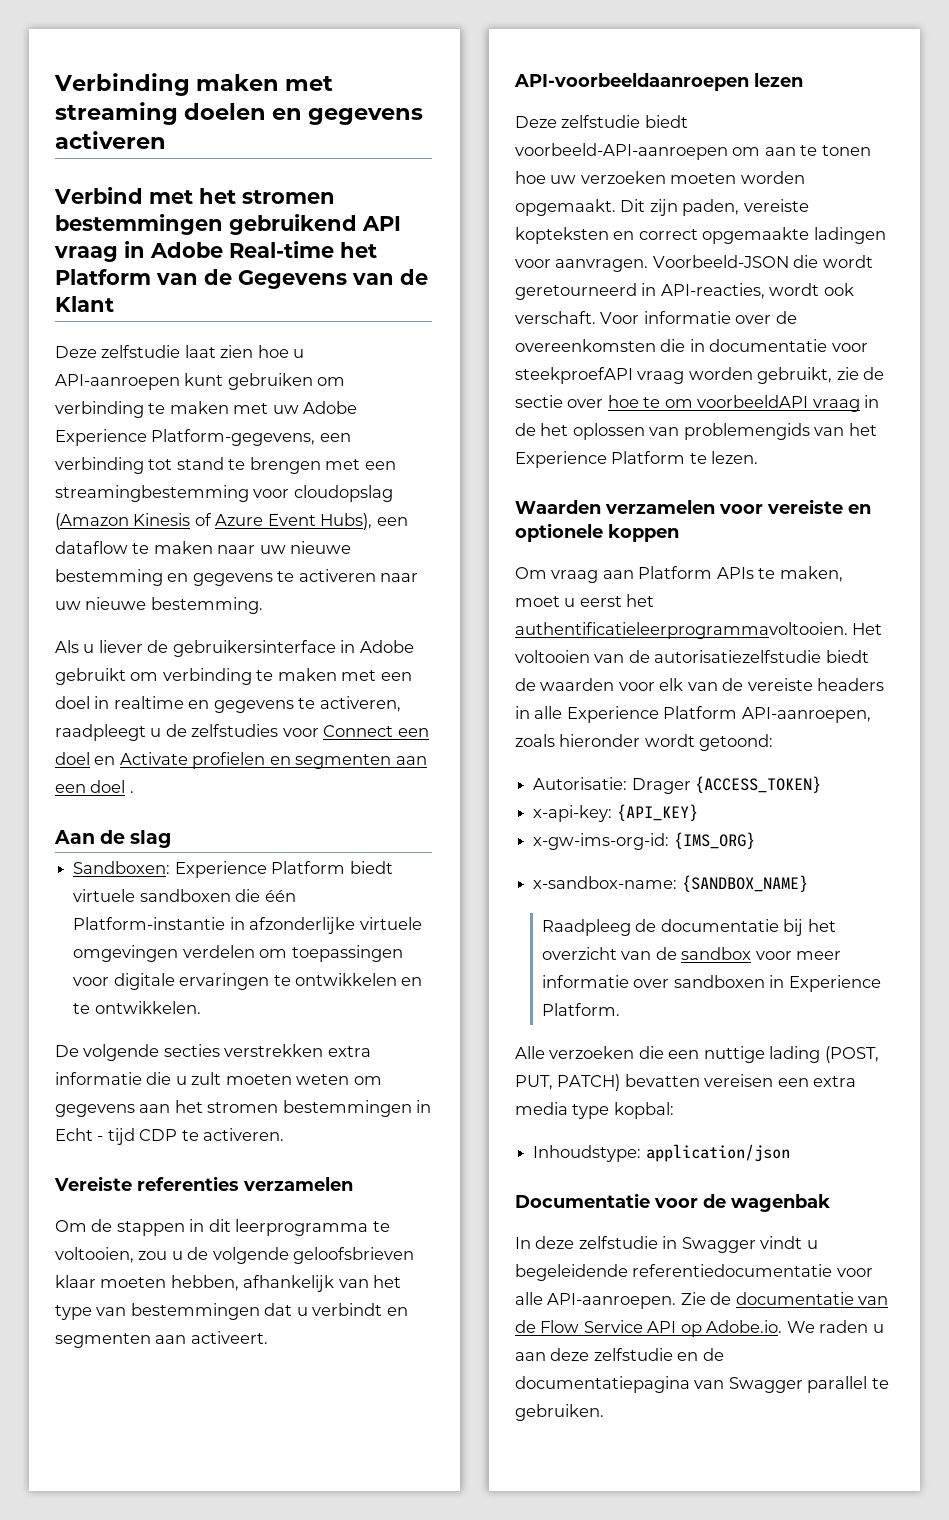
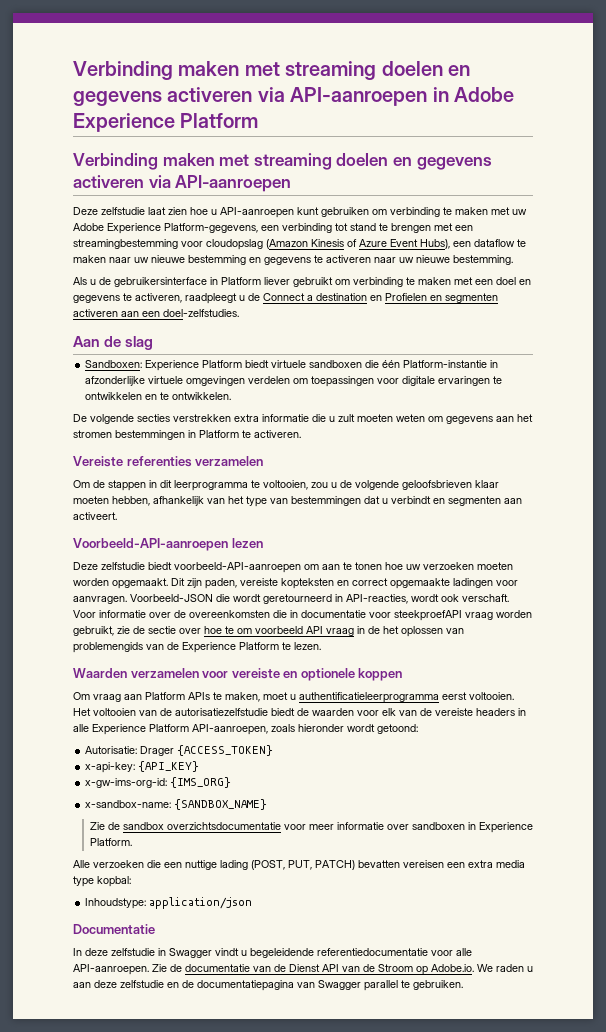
- Verbinding maken met streaming doelen en gegevens activeren
- Verbind met het stromen bestemmingen gebruikend API vraag in Adobe Real-time het Platform van de Gegevens van de Klant
+ Verbinding maken met streaming doelen en gegevens activeren via API-aanroepen in Adobe Experience Platform
+ Verbinding maken met streaming doelen en gegevens activeren via API-aanroepen
- Als u liever de gebruikersinterface in Adobe gebruikt om verbinding te maken met een doel in realtime en gegevens te activeren, raadpleegt u de zelfstudies voor Connect een doel en Activate profielen en segmenten aan een doel .
+ Als u de gebruikersinterface in Platform liever gebruikt om verbinding te maken met een doel en gegevens te activeren, raadpleegt u de Connect a destination en Profielen en segmenten activeren aan een doel-zelfstudies.
- De volgende secties verstrekken extra informatie die u zult moeten weten om gegevens aan het stromen bestemmingen in Echt - tijd CDP te activeren.
+ De volgende secties verstrekken extra informatie die u zult moeten weten om gegevens aan het stromen bestemmingen in Platform te activeren.
- API-voorbeeldaanroepen lezen
+ Voorbeeld-API-aanroepen lezen
- Voor informatie over de overeenkomsten die in documentatie voor steekproefAPI vraag worden gebruikt, zie de sectie over hoe te om voorbeeldAPI vraag in de het oplossen van problemengids van het Experience Platform te lezen.
+ Voor informatie over de overeenkomsten die in documentatie voor steekproefAPI vraag worden gebruikt, zie de sectie over hoe te om voorbeeld API vraag in de het oplossen van problemengids van de Experience Platform te lezen.
- Om vraag aan Platform APIs te maken, moet u eerst het authentificatieleerprogrammavoltooien.
+ Om vraag aan Platform APIs te maken, moet u authentificatieleerprogramma eerst voltooien.
- Raadpleeg de documentatie bij het overzicht van de sandbox voor meer informatie over sandboxen in Experience Platform.
+ Zie de sandbox overzichtsdocumentatie voor meer informatie over sandboxen in Experience Platform.
- Documentatie voor de wagenbak
+ Documentatie
- Zie de documentatie van de Flow Service API op Adobe.io. We raden u aan deze zelfstudie en de documentatiepagina van Swagger parallel te gebruiken.
+ Zie de documentatie van de Dienst API van de Stroom op Adobe.io. We raden u aan deze zelfstudie en de documentatiepagina van Swagger parallel te gebruiken.

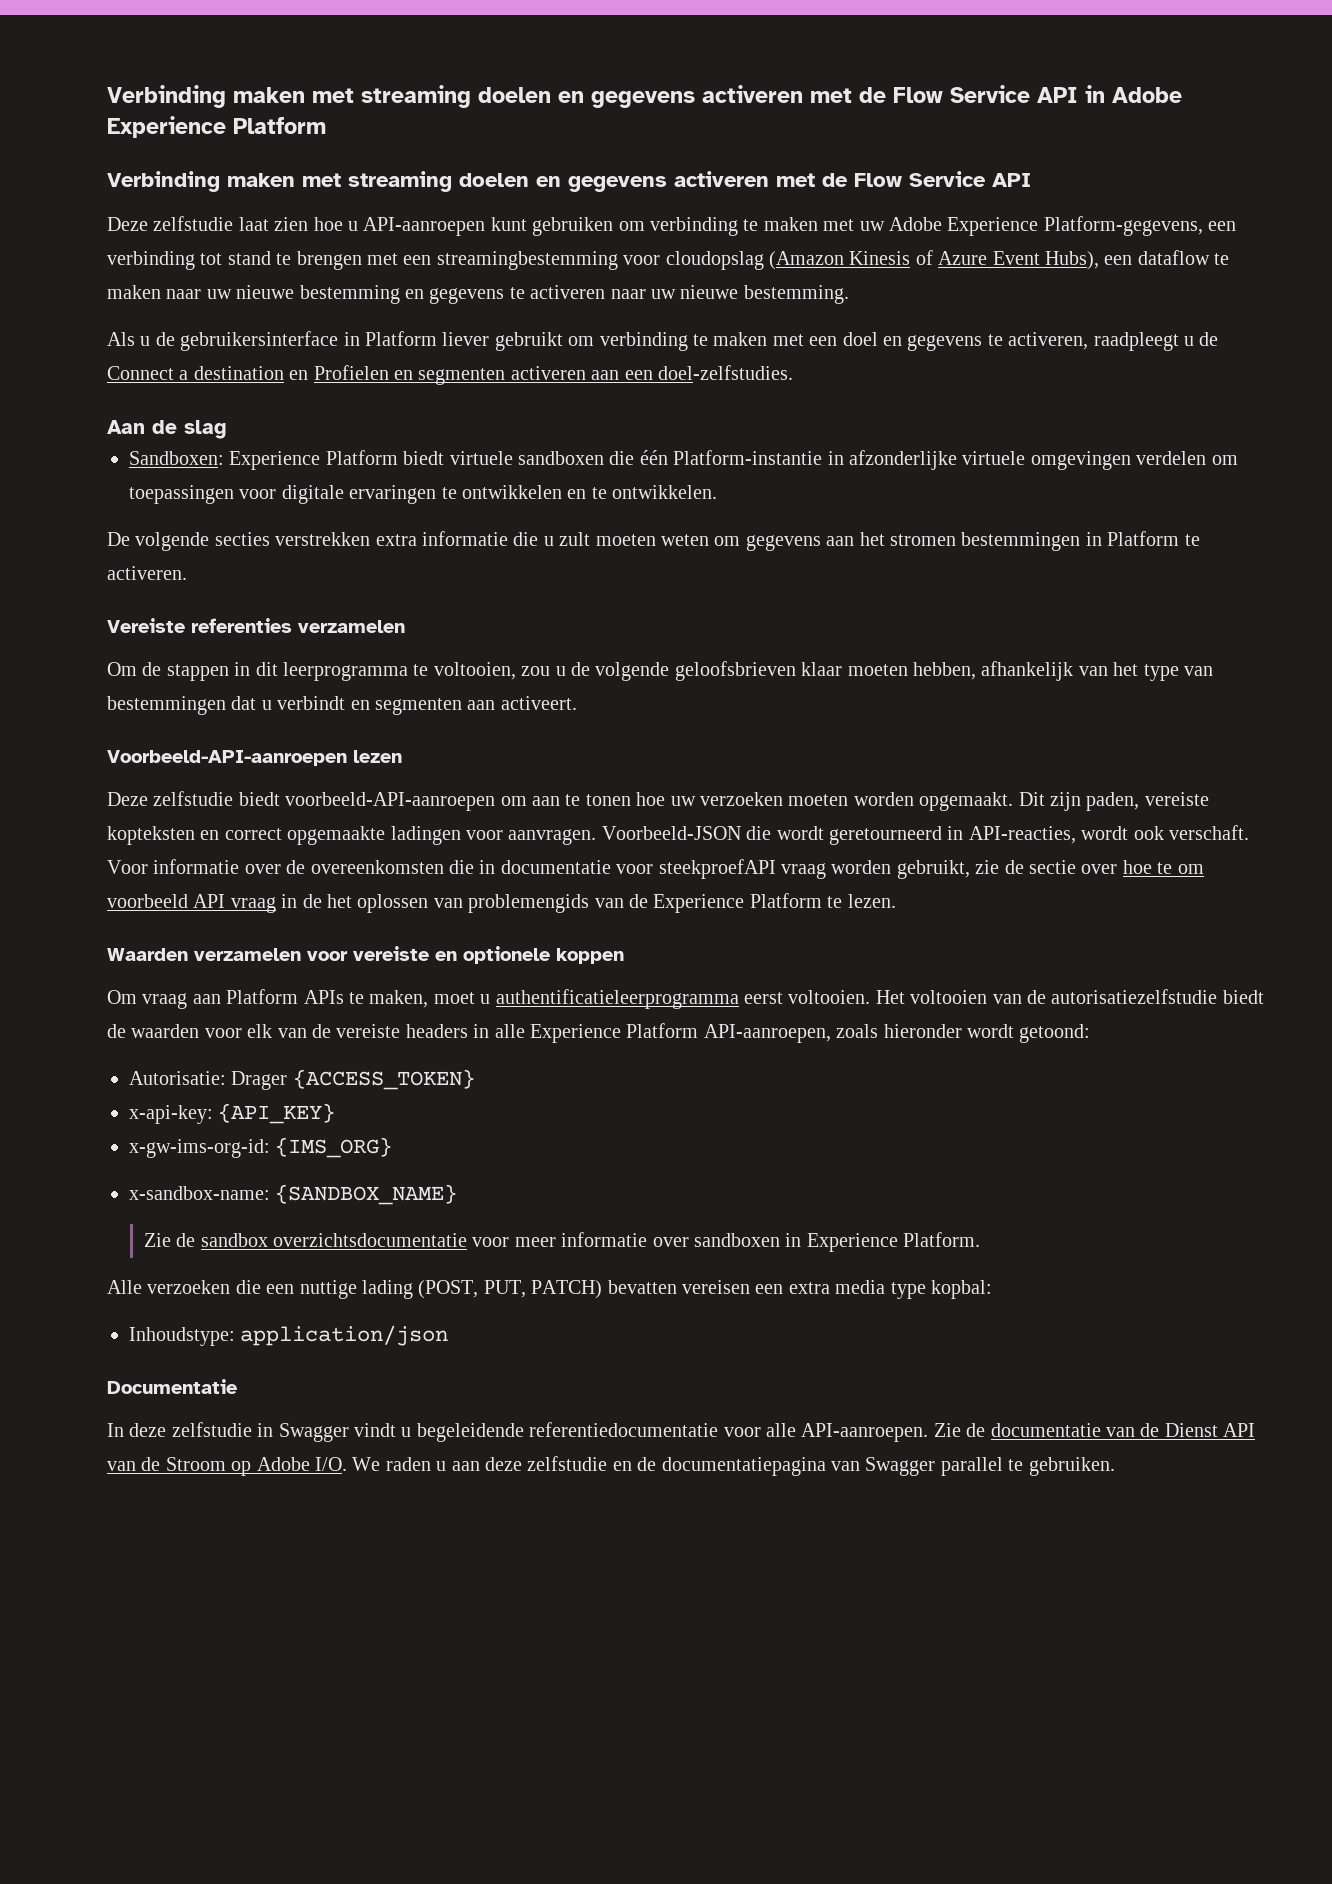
- Verbinding maken met streaming doelen en gegevens activeren via API-aanroepen in Adobe Experience Platform
- Verbinding maken met streaming doelen en gegevens activeren via API-aanroepen
+ Verbinding maken met streaming doelen en gegevens activeren met de Flow Service API in Adobe Experience Platform
+ Verbinding maken met streaming doelen en gegevens activeren met de Flow Service API
- Zie de documentatie van de Dienst API van de Stroom op Adobe.io. We raden u aan deze zelfstudie en de documentatiepagina van Swagger parallel te gebruiken.
+ Zie de documentatie van de Dienst API van de Stroom op Adobe I/O. We raden u aan deze zelfstudie en de documentatiepagina van Swagger parallel te gebruiken.

